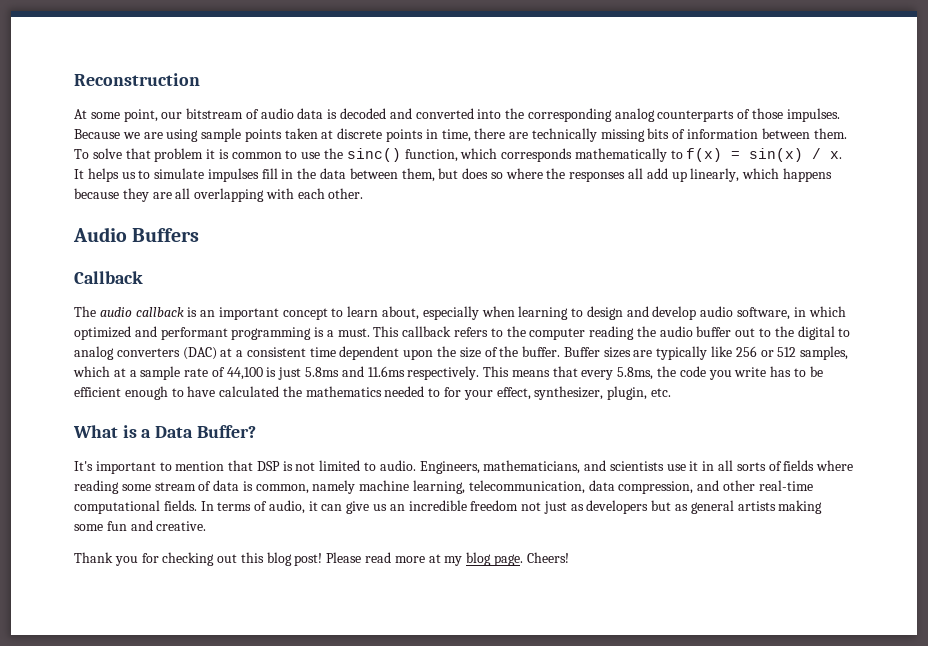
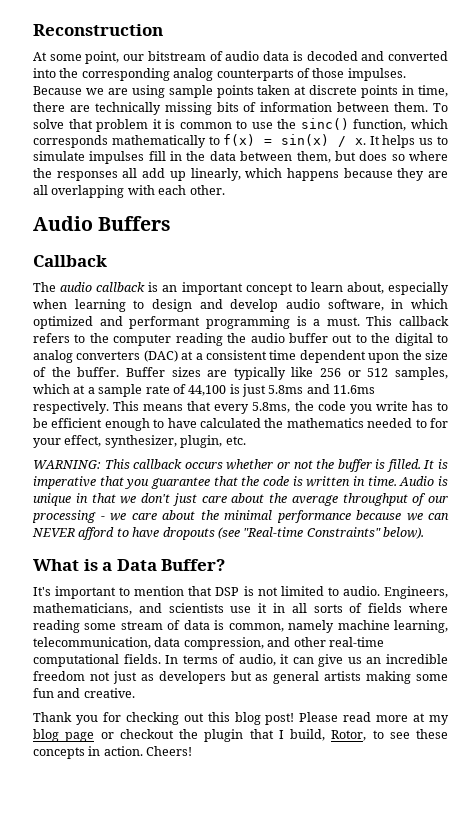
+ WARNING: This callback occurs whether or not the buffer is filled. It is imperative that you guarantee that the code is written in time. Audio is unique in that we don't just care about the average throughput of our processing - we care about the minimal performance because we can NEVER afford to have dropouts (see "Real-time Constraints" below).
- Please read more at my blog page.
+ Please read more at my blog page or checkout the plugin that I build, Rotor, to see these concepts in action.

